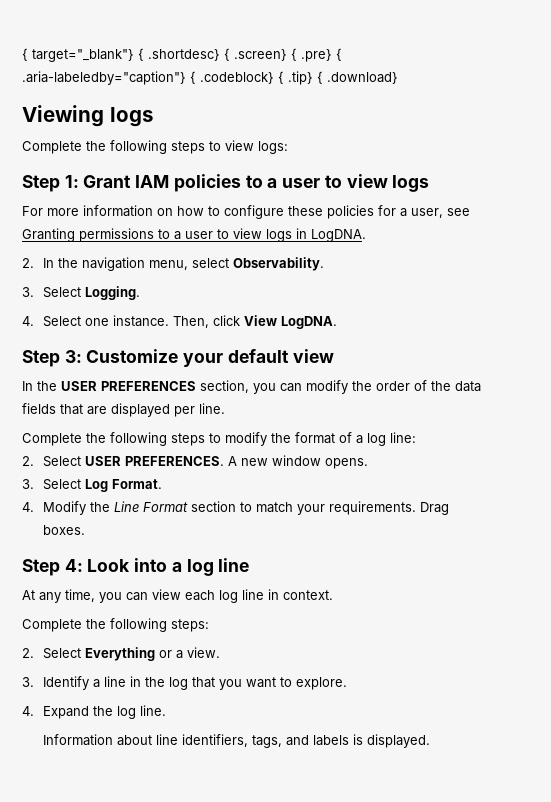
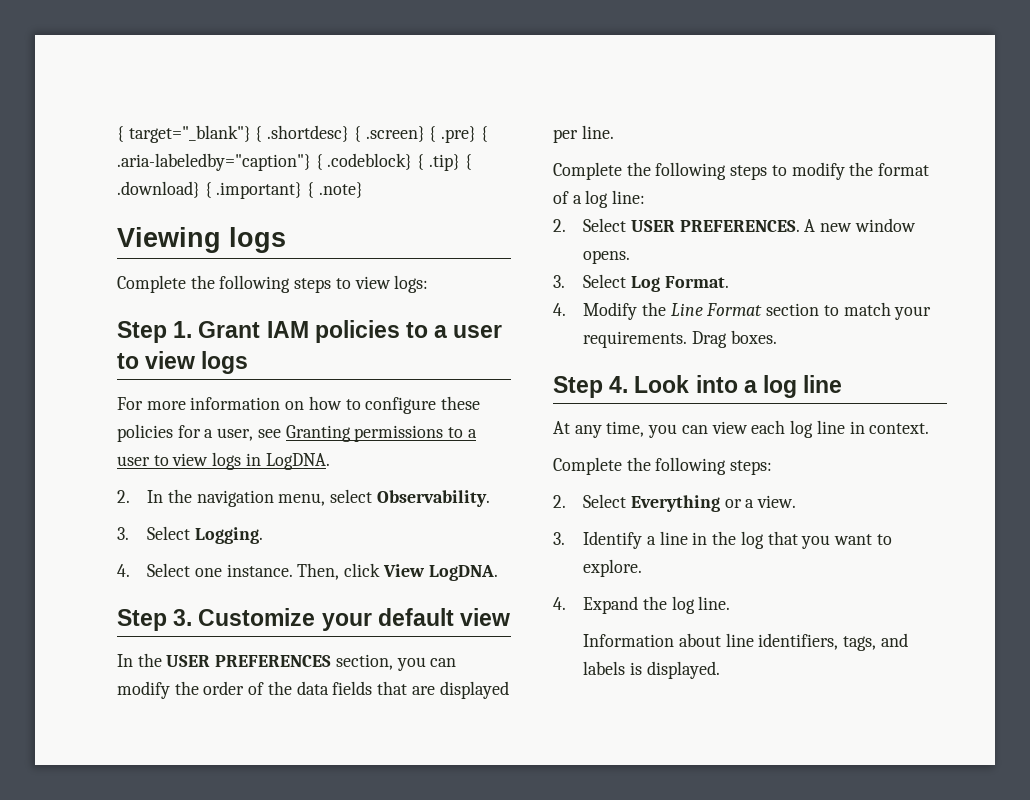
- { target="_blank"} { .shortdesc} { .screen} { .pre} { .aria-labeledby="caption"} { .codeblock} { .tip} { .download}
+ { target="_blank"} { .shortdesc} { .screen} { .pre} { .aria-labeledby="caption"} { .codeblock} { .tip} { .download} { .important} { .note}
- Step 1: Grant IAM policies to a user to view logs
+ Step 1. Grant IAM policies to a user to view logs
- Step 3: Customize your default view
+ Step 3. Customize your default view
- Step 4: Look into a log line
+ Step 4. Look into a log line

